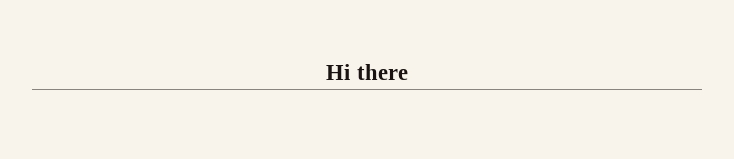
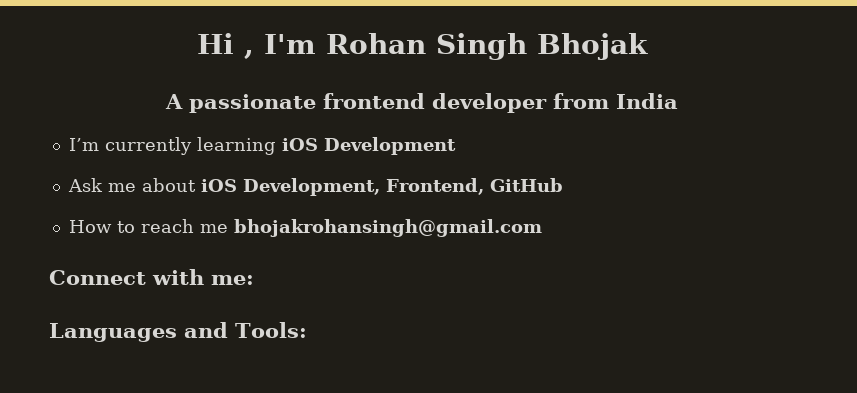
- Hi there
+ Hi , I'm Rohan Singh Bhojak
+ A passionate frontend developer from India
+ I’m currently learning iOS Development
+ Ask me about iOS Development, Frontend, GitHub
+ How to reach me bhojakrohansingh@gmail.com
+ Connect with me:
+ Languages and Tools:

